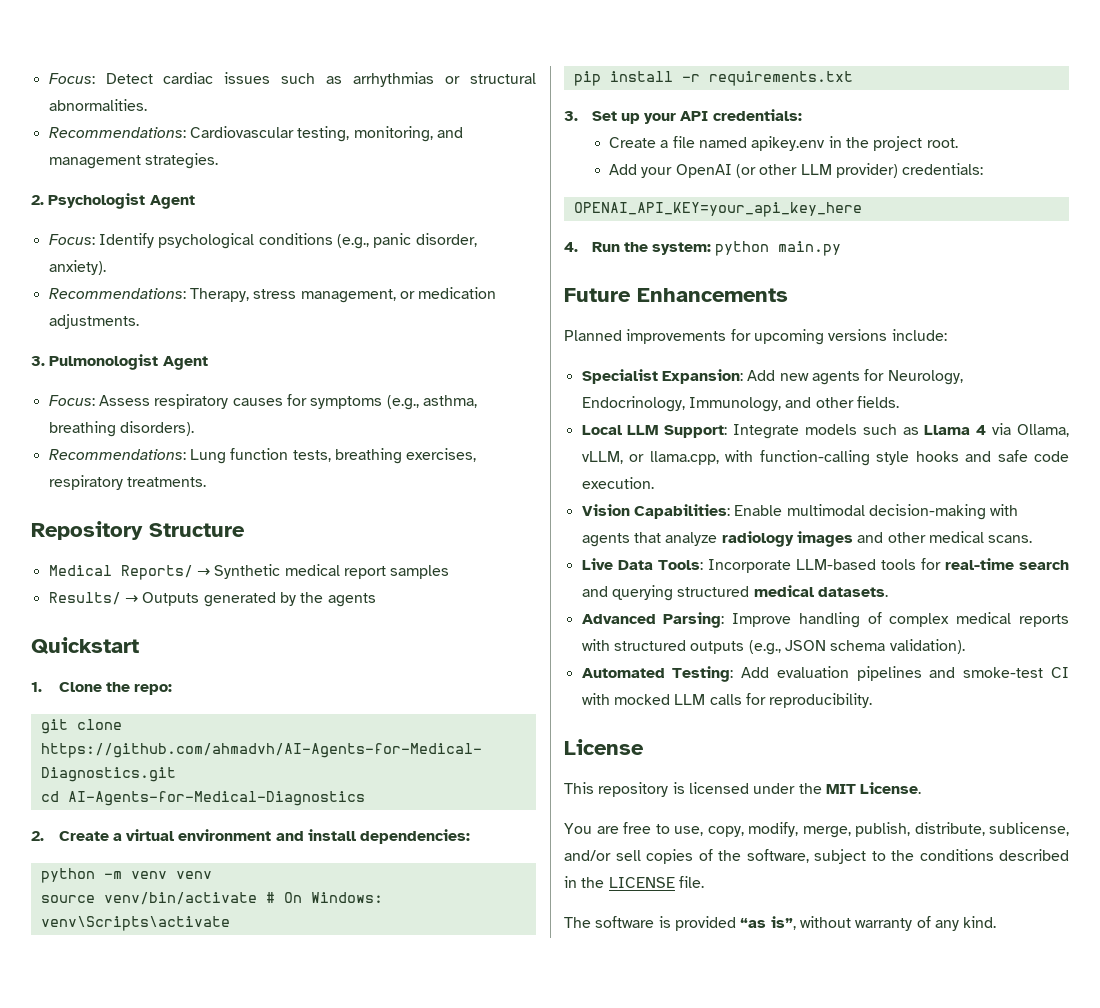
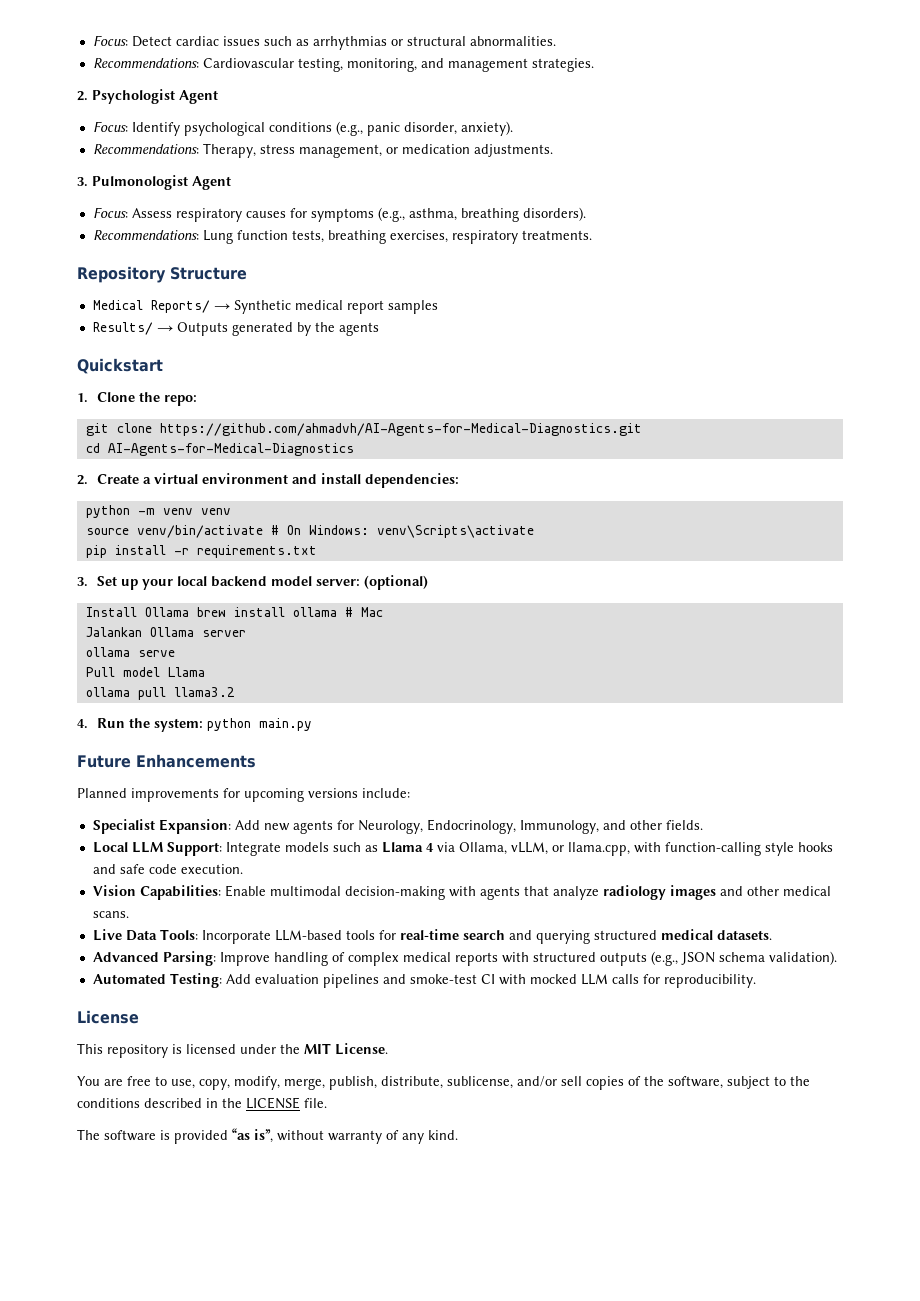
- 3. Set up your API credentials:
- Create a file named apikey.env in the project root.
- Add your OpenAI (or other LLM provider) credentials:
- OPENAI_API_KEY=your_api_key_here
+ 3. Set up your local backend model server: (optional)
+ Install Ollama brew install ollama # Mac
+ Jalankan Ollama server
+ ollama serve
+ Pull model Llama
+ ollama pull llama3.2

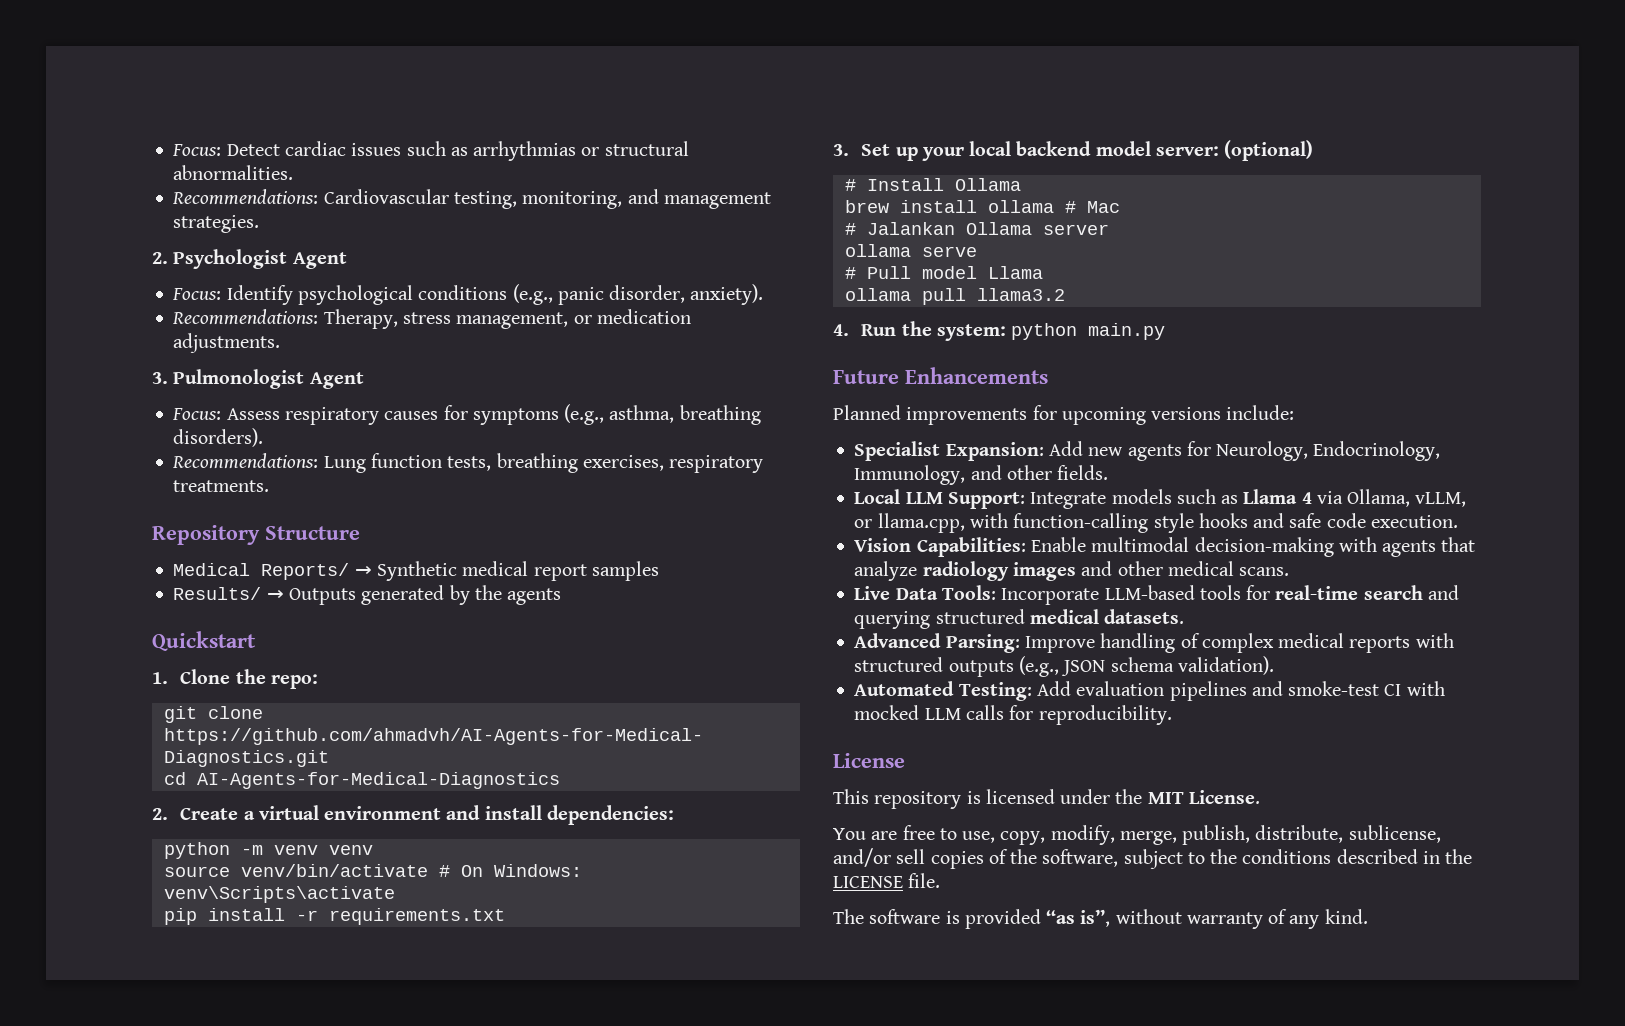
- Install Ollama brew install ollama # Mac
+ # Install Ollama
+ brew install ollama # Mac
- Jalankan Ollama server
+ # Jalankan Ollama server
- Pull model Llama
+ # Pull model Llama

